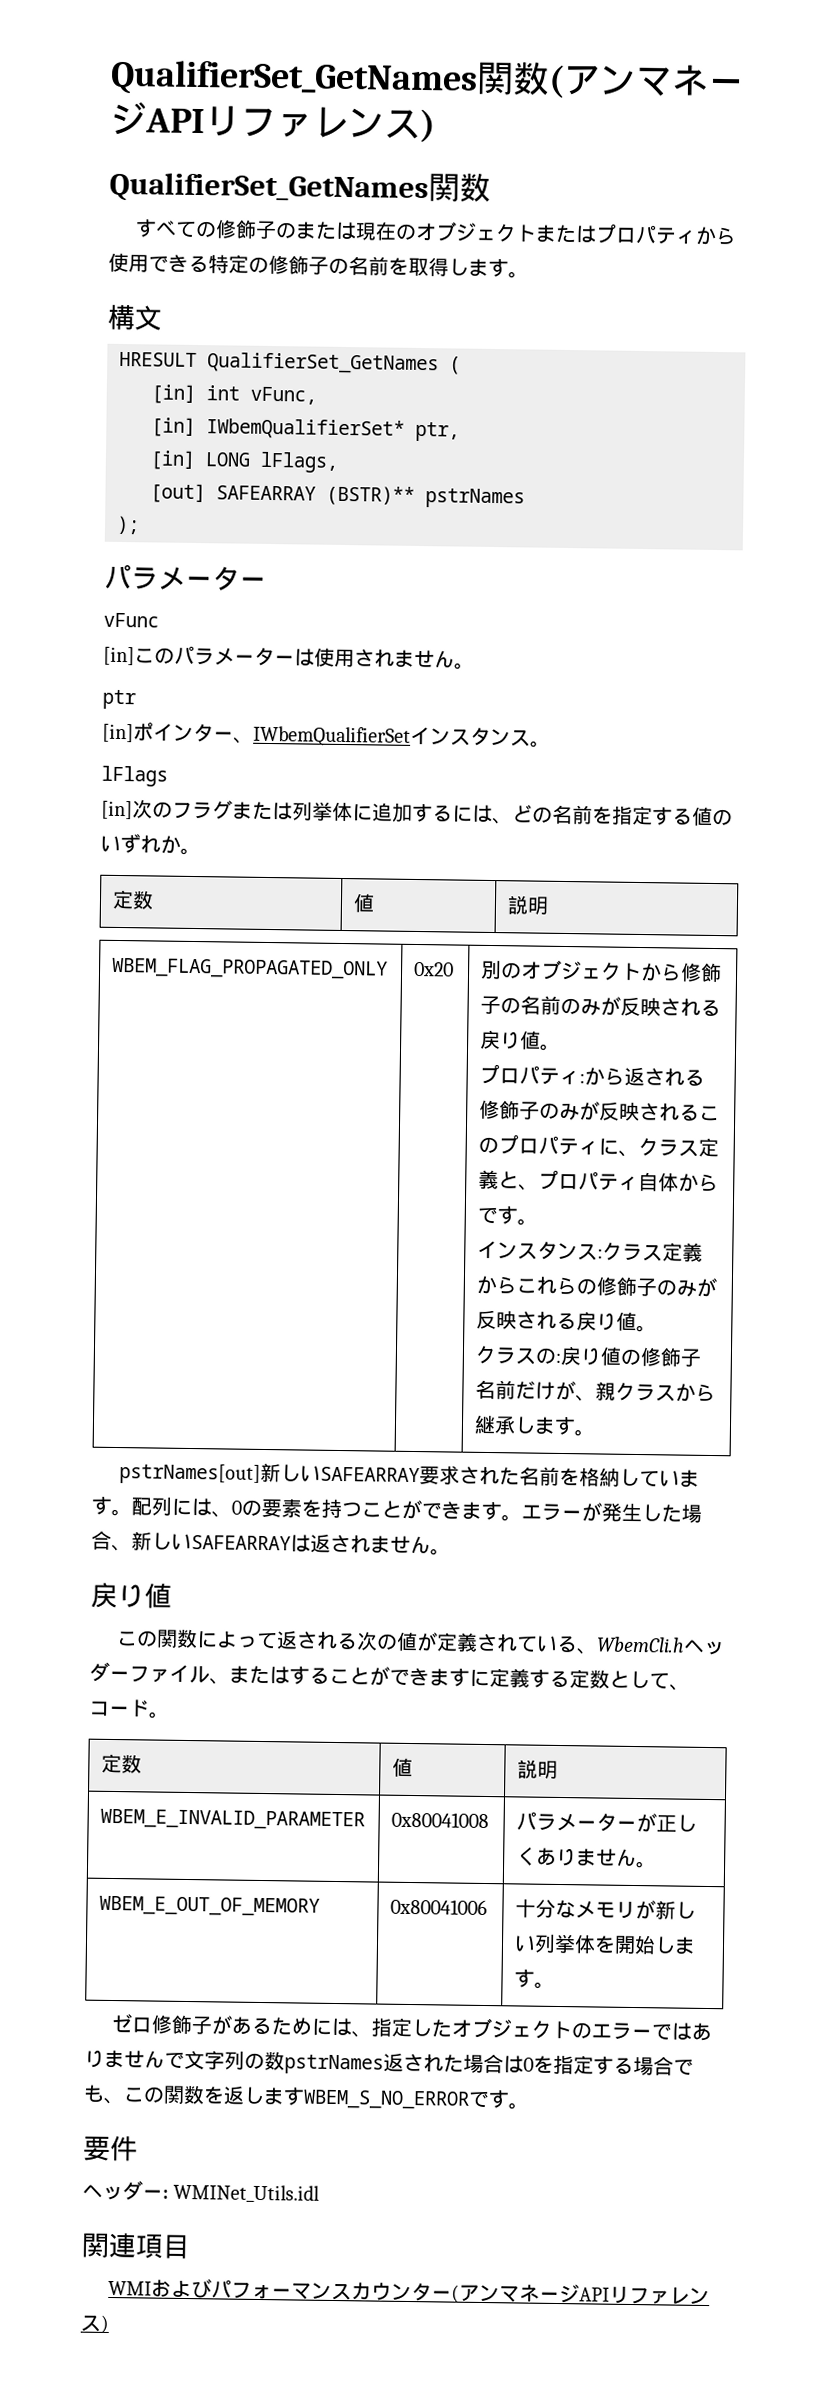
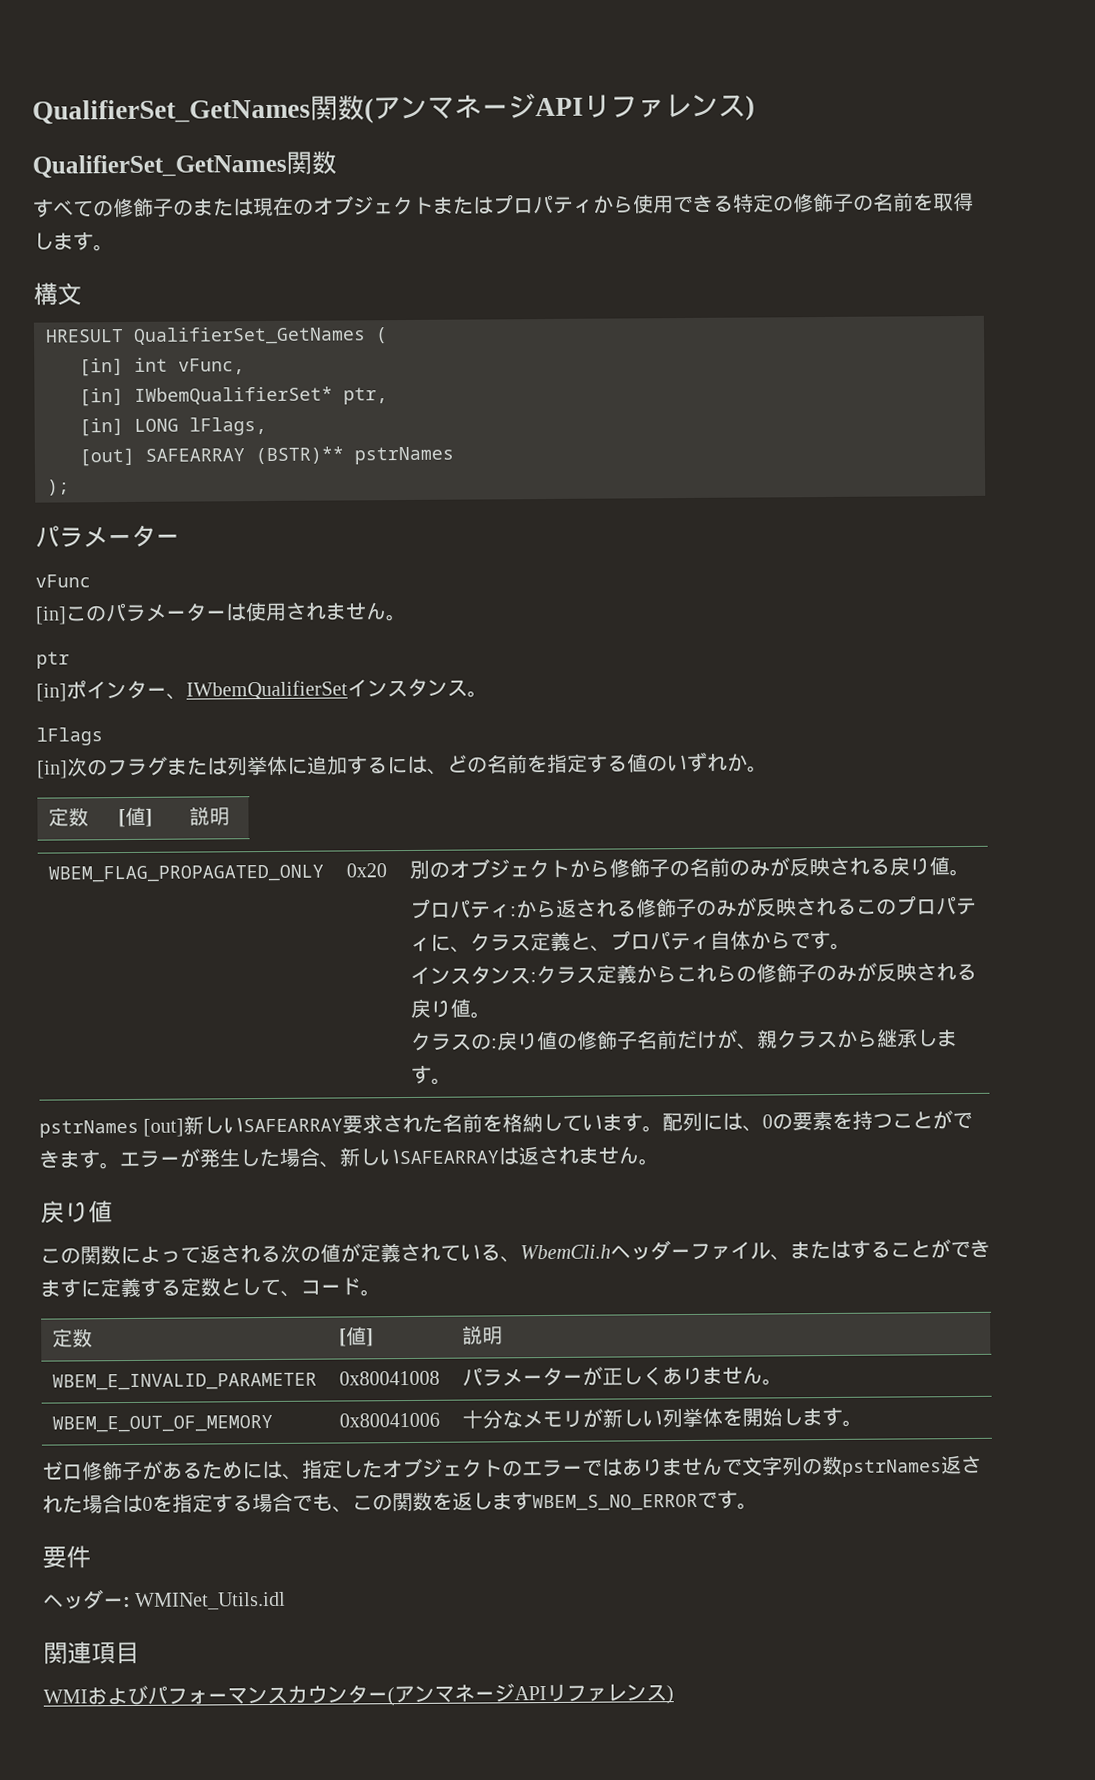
  [in]次のフラグまたは列挙体に追加するには、どの名前を指定する値のいずれか。
- 定数 | 値 | 説明
+ 定数 | [値] | 説明
- pstrNames[out]新しいSAFEARRAY要求された名前を格納しています。
+ pstrNames [out]新しいSAFEARRAY要求された名前を格納しています。
  この関数によって返される次の値が定義されている、WbemCli.hヘッダーファイル、またはすることができますに定義する定数として、コード。
- 定数 | 値 | 説明
+ 定数 | [値] | 説明

